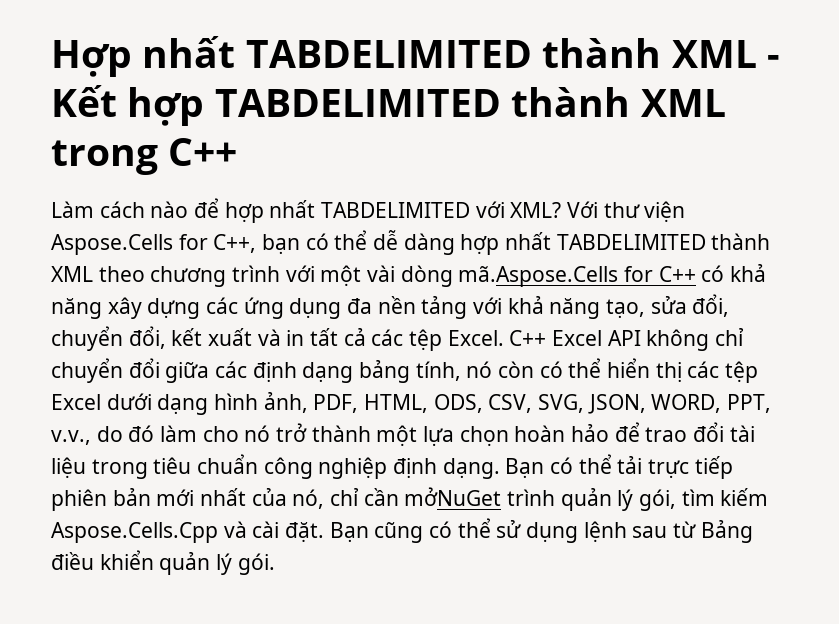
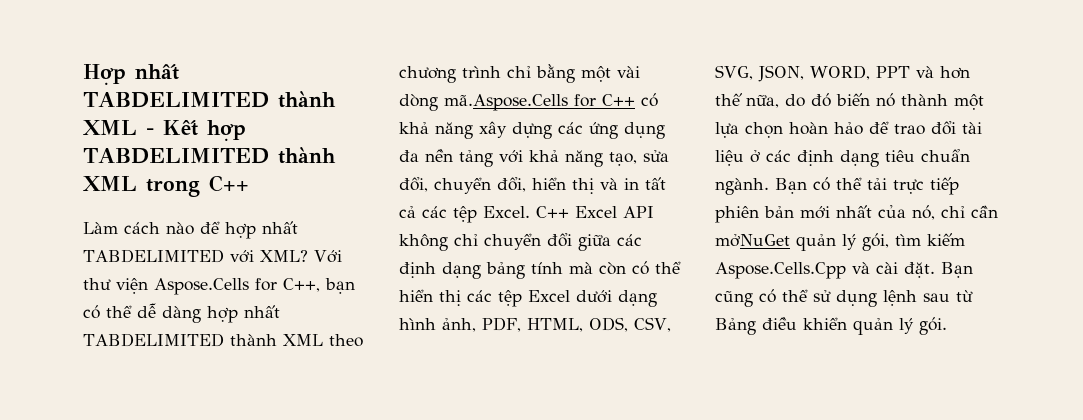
- Với thư viện Aspose.Cells for C++, bạn có thể dễ dàng hợp nhất TABDELIMITED thành XML theo chương trình với một vài dòng mã.Aspose.Cells for C++ có khả năng xây dựng các ứng dụng đa nền tảng với khả năng tạo, sửa đổi, chuyển đổi, kết xuất và in tất cả các tệp Excel.
+ Với thư viện Aspose.Cells for C++, bạn có thể dễ dàng hợp nhất TABDELIMITED thành XML theo chương trình chỉ bằng một vài dòng mã.Aspose.Cells for C++ có khả năng xây dựng các ứng dụng đa nền tảng với khả năng tạo, sửa đổi, chuyển đổi, hiển thị và in tất cả các tệp Excel.
- C++ Excel API không chỉ chuyển đổi giữa các định dạng bảng tính, nó còn có thể hiển thị các tệp Excel dưới dạng hình ảnh, PDF, HTML, ODS, CSV, SVG, JSON, WORD, PPT, v.v., do đó làm cho nó trở thành một lựa chọn hoàn hảo để trao đổi tài liệu trong tiêu chuẩn công nghiệp định dạng.
+ C++ Excel API không chỉ chuyển đổi giữa các định dạng bảng tính mà còn có thể hiển thị các tệp Excel dưới dạng hình ảnh, PDF, HTML, ODS, CSV, SVG, JSON, WORD, PPT và hơn thế nữa, do đó biến nó thành một lựa chọn hoàn hảo để trao đổi tài liệu ở các định dạng tiêu chuẩn ngành.
- Bạn có thể tải trực tiếp phiên bản mới nhất của nó, chỉ cần mởNuGet trình quản lý gói, tìm kiếm Aspose.Cells.Cpp và cài đặt.
+ Bạn có thể tải trực tiếp phiên bản mới nhất của nó, chỉ cần mởNuGet quản lý gói, tìm kiếm Aspose.Cells.Cpp và cài đặt.

